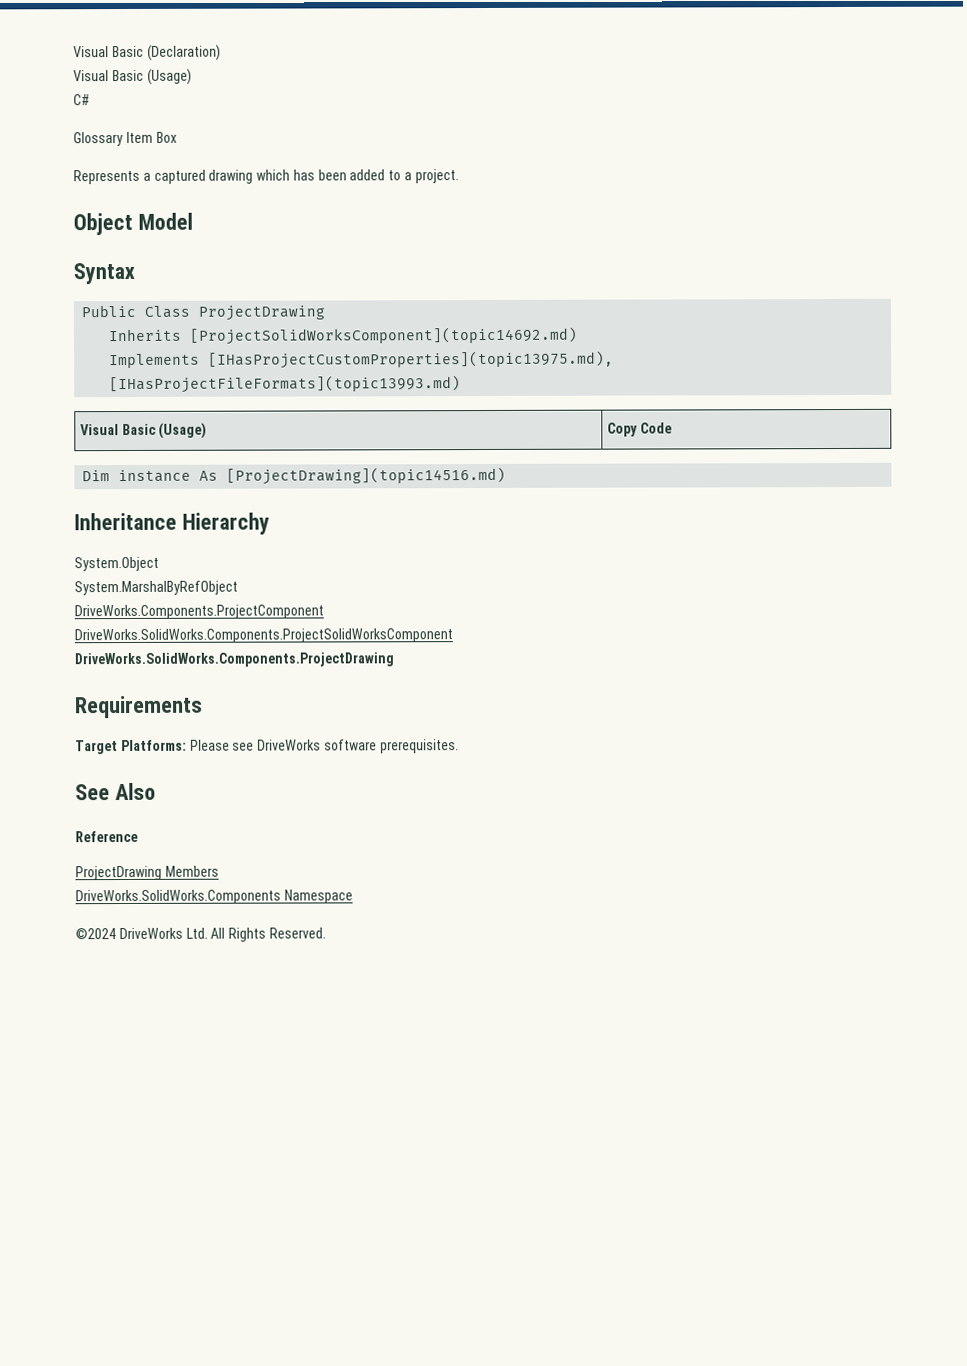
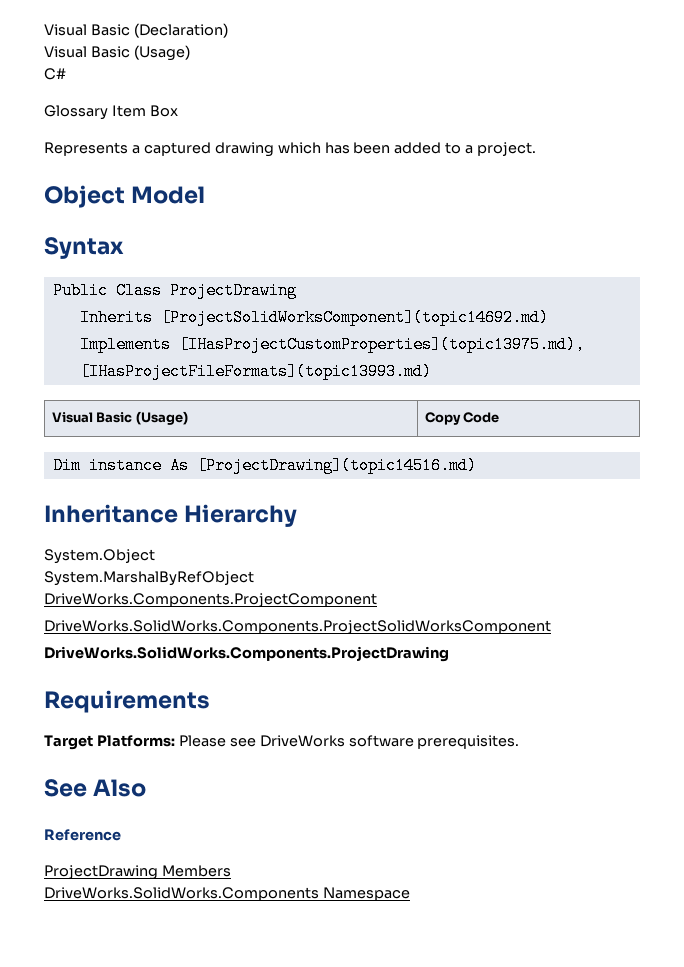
- ©2024 DriveWorks Ltd. All Rights Reserved.

